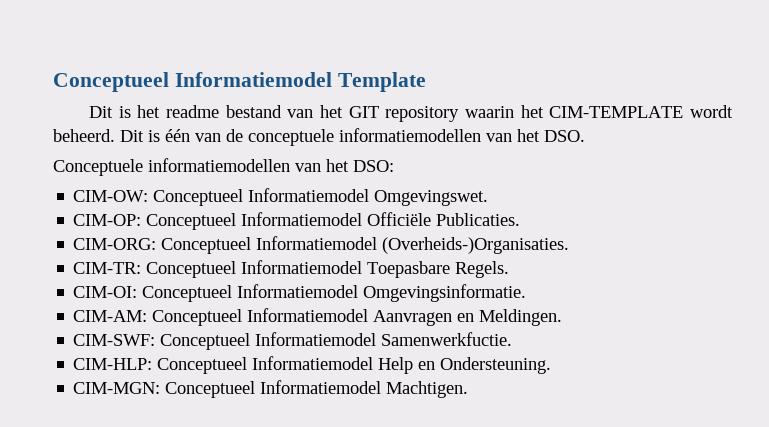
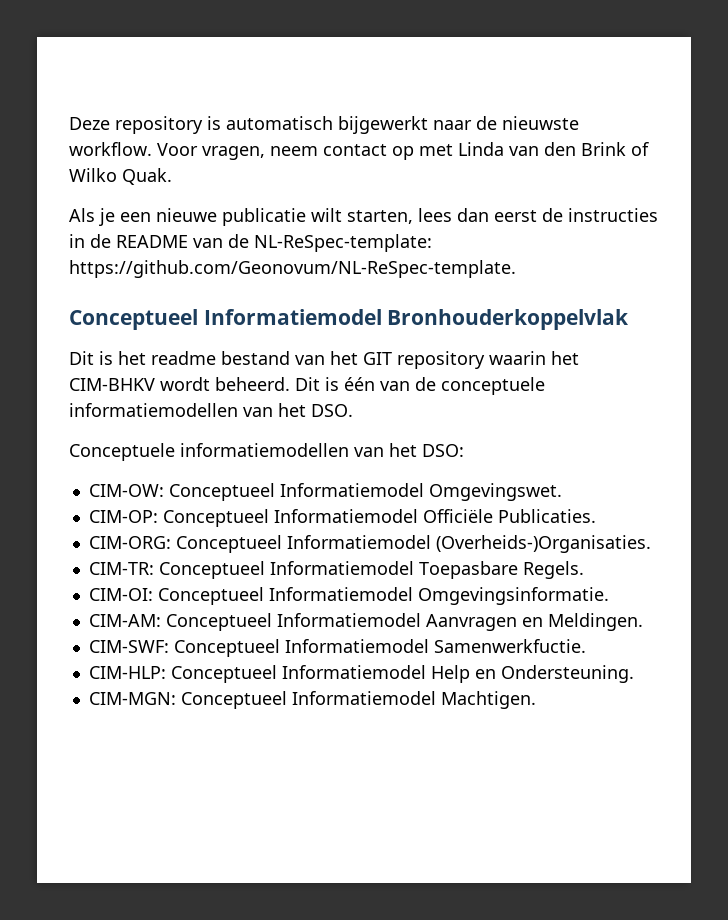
- Conceptueel Informatiemodel Template
+ Deze repository is automatisch bijgewerkt naar de nieuwste workflow. Voor vragen, neem contact op met Linda van den Brink of Wilko Quak.
+ Als je een nieuwe publicatie wilt starten, lees dan eerst de instructies in de README van de NL-ReSpec-template: https://github.com/Geonovum/NL-ReSpec-template.
+ Conceptueel Informatiemodel Bronhouderkoppelvlak
- Dit is het readme bestand van het GIT repository waarin het CIM-TEMPLATE wordt beheerd.
+ Dit is het readme bestand van het GIT repository waarin het CIM-BHKV wordt beheerd.

